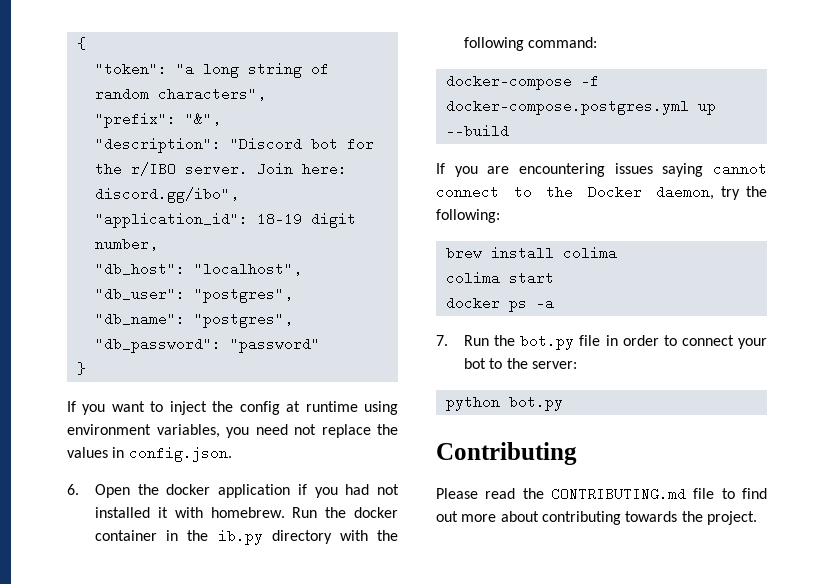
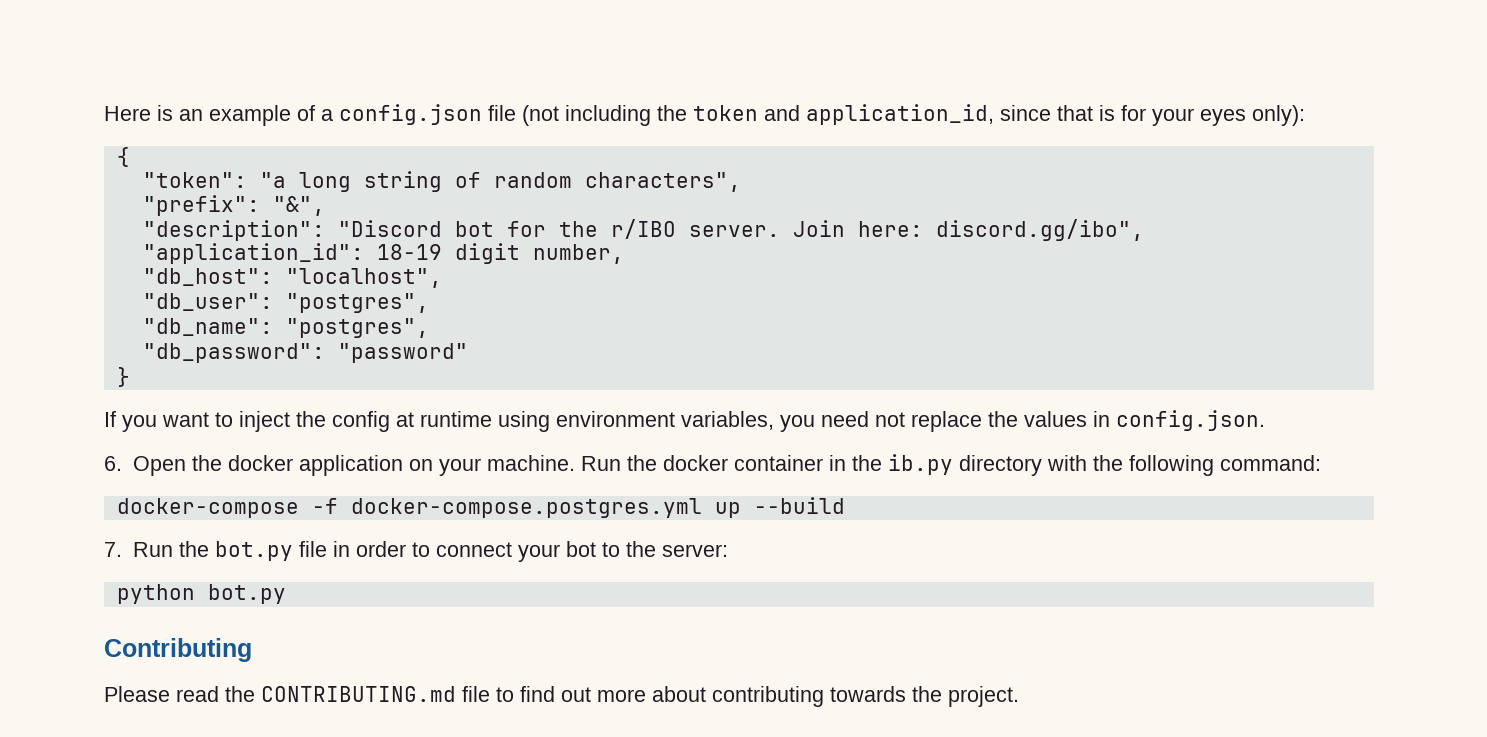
+ Here is an example of a config.json file (not including the token and application_id, since that is for your eyes only):
- 6. Open the docker application if you had not installed it with homebrew.
+ 6. Open the docker application on your machine.
- If you are encountering issues saying cannot connect to the Docker daemon, try the following:
- brew install colima
- colima start
- docker ps -a

